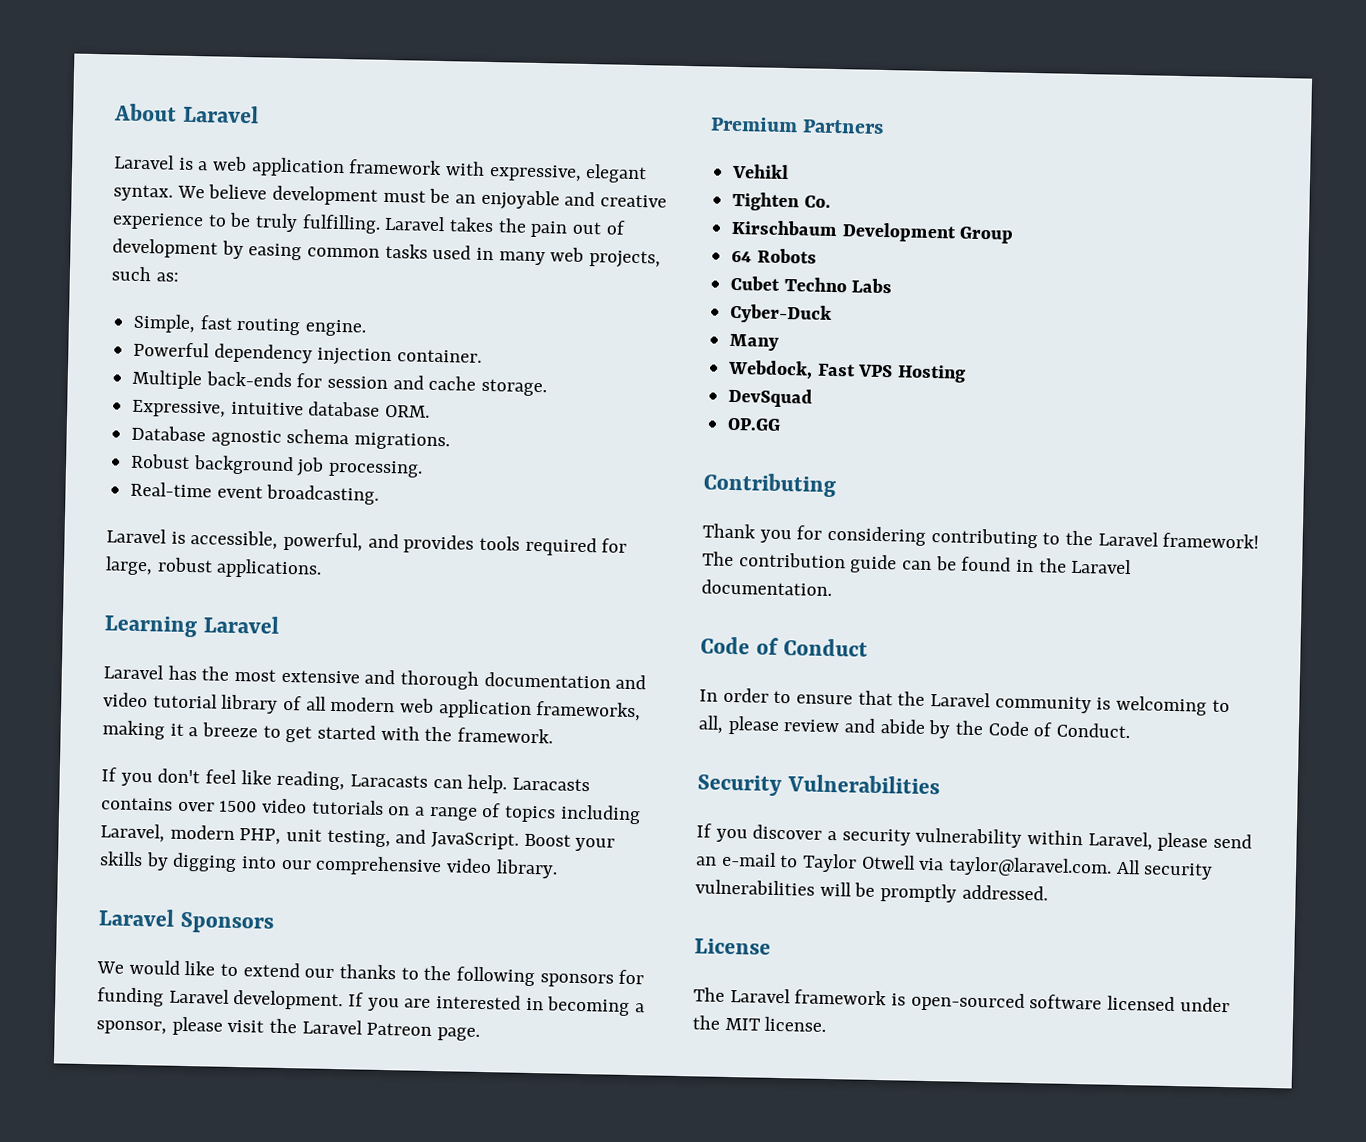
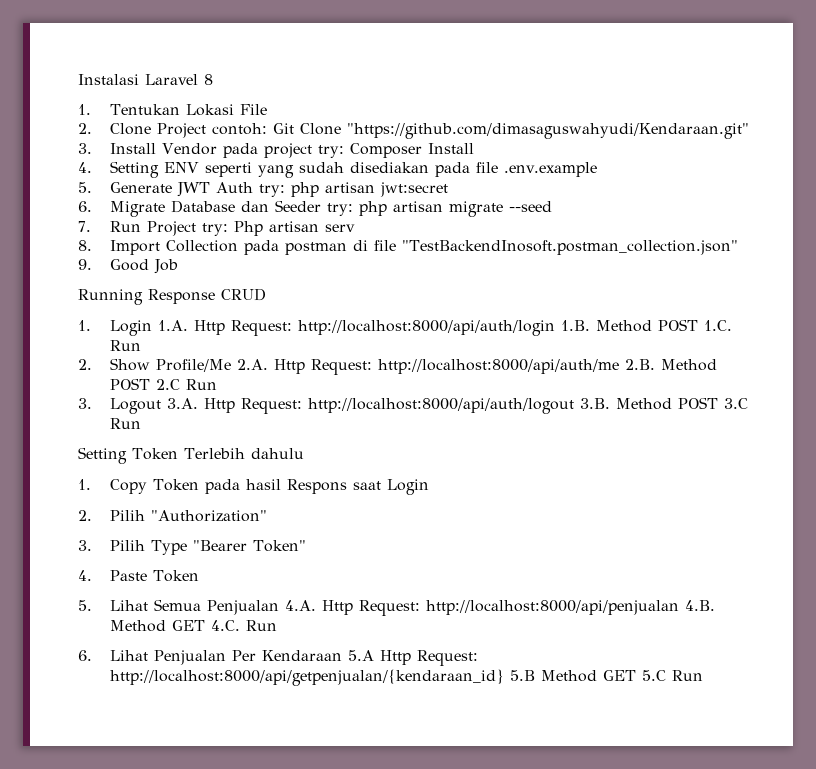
- About Laravel
- Laravel is a web application framework with expressive, elegant syntax. We believe development must be an enjoyable and creative experience to be truly fulfilling. Laravel takes the pain out of development by easing common tasks used in many web projects, such as:
- Simple, fast routing engine.
- Powerful dependency injection container.
- Multiple back-ends for session and cache storage.
- Expressive, intuitive database ORM.
- Database agnostic schema migrations.
- Robust background job processing.
- Real-time event broadcasting.
- Laravel is accessible, powerful, and provides tools required for large, robust applications.
- Learning Laravel
- Laravel has the most extensive and thorough documentation and video tutorial library of all modern web application frameworks, making it a breeze to get started with the framework.
- If you don't feel like reading, Laracasts can help. Laracasts contains over 1500 video tutorials on a range of topics including Laravel, modern PHP, unit testing, and JavaScript. Boost your skills by digging into our comprehensive video library.
- Laravel Sponsors
- We would like to extend our thanks to the following sponsors for funding Laravel development. If you are interested in becoming a sponsor, please visit the Laravel Patreon page.
- Premium Partners
- Vehikl
- Tighten Co.
- Kirschbaum Development Group
- 64 Robots
- Cubet Techno Labs
- Cyber-Duck
- Many
- Webdock, Fast VPS Hosting
- DevSquad
- OP.GG
- Contributing
- Thank you for considering contributing to the Laravel framework! The contribution guide can be found in the Laravel documentation.
- Code of Conduct
- In order to ensure that the Laravel community is welcoming to all, please review and abide by the Code of Conduct.
- Security Vulnerabilities
- If you discover a security vulnerability within Laravel, please send an e-mail to Taylor Otwell via taylor@laravel.com. All security vulnerabilities will be promptly addressed.
- License
- The Laravel framework is open-sourced software licensed under the MIT license.
+ Instalasi Laravel 8
+ 1. Tentukan Lokasi File
+ 2. Clone Project contoh: Git Clone "https://github.com/dimasaguswahyudi/Kendaraan.git"
+ 3. Install Vendor pada project try: Composer Install
+ 4. Setting ENV seperti yang sudah disediakan pada file .env.example
+ 5. Generate JWT Auth try: php artisan jwt:secret
+ 6. Migrate Database dan Seeder try: php artisan migrate --seed
+ 7. Run Project try: Php artisan serv
+ 8. Import Collection pada postman di file "TestBackendInosoft.postman_collection.json"
+ 9. Good Job
+ Running Response CRUD
+ 1. Login 1.A. Http Request: http://localhost:8000/api/auth/login 1.B. Method POST 1.C. Run
+ 2. Show Profile/Me 2.A. Http Request: http://localhost:8000/api/auth/me 2.B. Method POST 2.C Run
+ 3. Logout 3.A. Http Request: http://localhost:8000/api/auth/logout 3.B. Method POST 3.C Run
+ Setting Token Terlebih dahulu
+ 1. Copy Token pada hasil Respons saat Login
+ 2. Pilih "Authorization"
+ 3. Pilih Type "Bearer Token"
+ 4. Paste Token
+ 5. Lihat Semua Penjualan 4.A. Http Request: http://localhost:8000/api/penjualan 4.B. Method GET 4.C. Run
+ 6. Lihat Penjualan Per Kendaraan 5.A Http Request: http://localhost:8000/api/getpenjualan/{kendaraan_id} 5.B Method GET 5.C Run

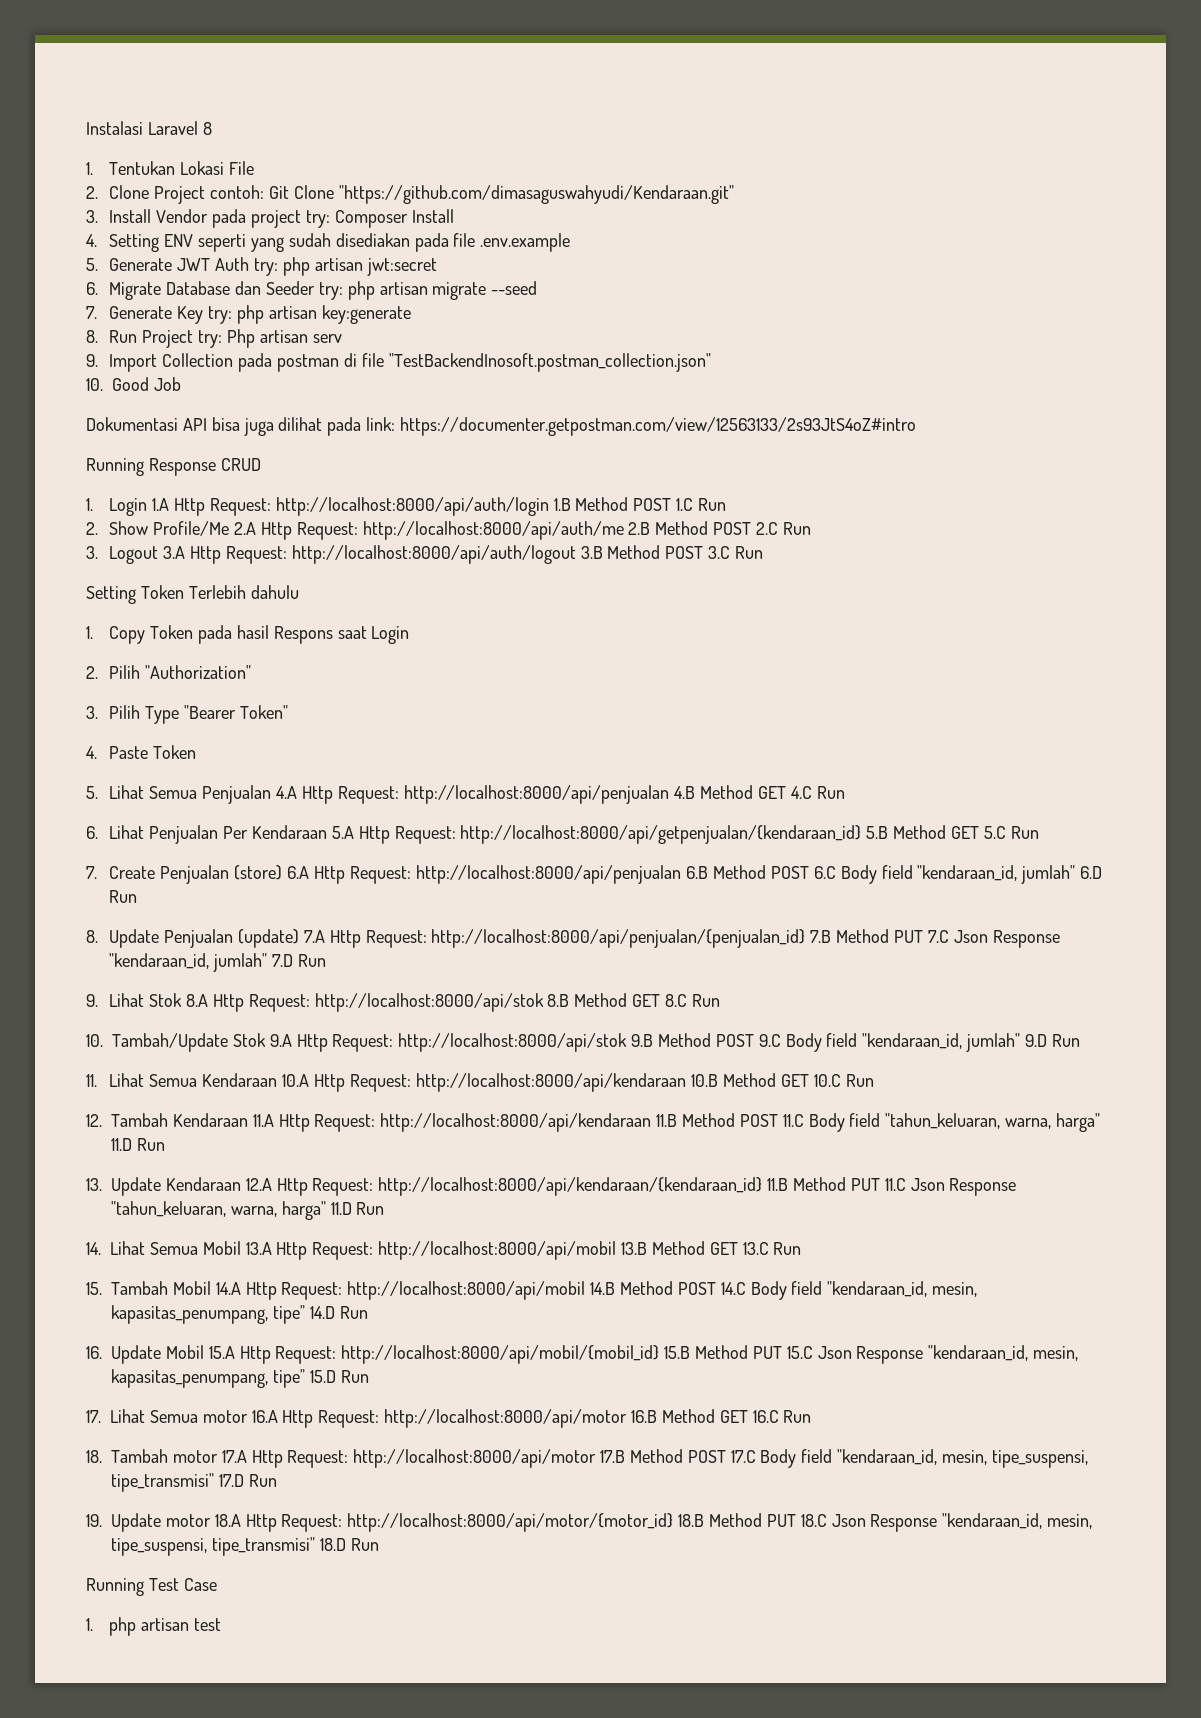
- 7. Run Project try: Php artisan serv
+ 7. Generate Key try: php artisan key:generate
+ 8. Run Project try: Php artisan serv
- 8. Import Collection pada postman di file "TestBackendInosoft.postman_collection.json"
+ 9. Import Collection pada postman di file "TestBackendInosoft.postman_collection.json"
- 9. Good Job
+ 10. Good Job
+ Dokumentasi API bisa juga dilihat pada link: https://documenter.getpostman.com/view/12563133/2s93JtS4oZ#intro
- 1. Login 1.A. Http Request: http://localhost:8000/api/auth/login 1.B. Method POST 1.C. Run
+ 1. Login 1.A Http Request: http://localhost:8000/api/auth/login 1.B Method POST 1.C Run
- 2. Show Profile/Me 2.A. Http Request: http://localhost:8000/api/auth/me 2.B. Method POST 2.C Run
+ 2. Show Profile/Me 2.A Http Request: http://localhost:8000/api/auth/me 2.B Method POST 2.C Run
- 3. Logout 3.A. Http Request: http://localhost:8000/api/auth/logout 3.B. Method POST 3.C Run
+ 3. Logout 3.A Http Request: http://localhost:8000/api/auth/logout 3.B Method POST 3.C Run
- 5. Lihat Semua Penjualan 4.A. Http Request: http://localhost:8000/api/penjualan 4.B. Method GET 4.C. Run
+ 5. Lihat Semua Penjualan 4.A Http Request: http://localhost:8000/api/penjualan 4.B Method GET 4.C Run
+ 7. Create Penjualan (store) 6.A Http Request: http://localhost:8000/api/penjualan 6.B Method POST 6.C Body field "kendaraan_id, jumlah" 6.D Run
+ 8. Update Penjualan (update) 7.A Http Request: http://localhost:8000/api/penjualan/{penjualan_id} 7.B Method PUT 7.C Json Response "kendaraan_id, jumlah" 7.D Run
+ 9. Lihat Stok 8.A Http Request: http://localhost:8000/api/stok 8.B Method GET 8.C Run
+ 10. Tambah/Update Stok 9.A Http Request: http://localhost:8000/api/stok 9.B Method POST 9.C Body field "kendaraan_id, jumlah" 9.D Run
+ 11. Lihat Semua Kendaraan 10.A Http Request: http://localhost:8000/api/kendaraan 10.B Method GET 10.C Run
+ 12. Tambah Kendaraan 11.A Http Request: http://localhost:8000/api/kendaraan 11.B Method POST 11.C Body field "tahun_keluaran, warna, harga" 11.D Run
+ 13. Update Kendaraan 12.A Http Request: http://localhost:8000/api/kendaraan/{kendaraan_id} 11.B Method PUT 11.C Json Response "tahun_keluaran, warna, harga" 11.D Run
+ 14. Lihat Semua Mobil 13.A Http Request: http://localhost:8000/api/mobil 13.B Method GET 13.C Run
+ 15. Tambah Mobil 14.A Http Request: http://localhost:8000/api/mobil 14.B Method POST 14.C Body field "kendaraan_id, mesin, kapasitas_penumpang, tipe" 14.D Run
+ 16. Update Mobil 15.A Http Request: http://localhost:8000/api/mobil/{mobil_id} 15.B Method PUT 15.C Json Response "kendaraan_id, mesin, kapasitas_penumpang, tipe" 15.D Run
+ 17. Lihat Semua motor 16.A Http Request: http://localhost:8000/api/motor 16.B Method GET 16.C Run
+ 18. Tambah motor 17.A Http Request: http://localhost:8000/api/motor 17.B Method POST 17.C Body field "kendaraan_id, mesin, tipe_suspensi, tipe_transmisi" 17.D Run
+ 19. Update motor 18.A Http Request: http://localhost:8000/api/motor/{motor_id} 18.B Method PUT 18.C Json Response "kendaraan_id, mesin, tipe_suspensi, tipe_transmisi" 18.D Run
+ Running Test Case
+ 1. php artisan test

